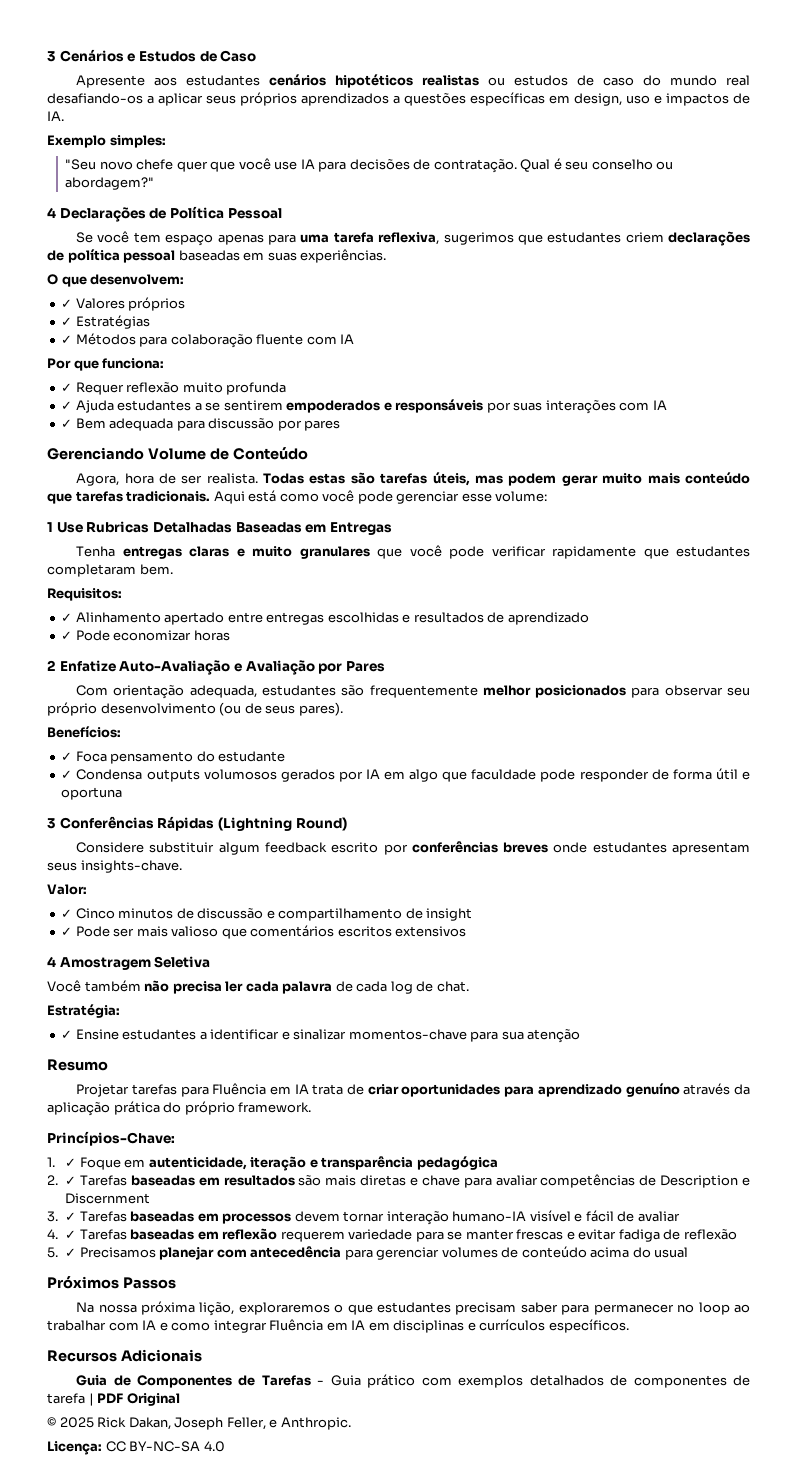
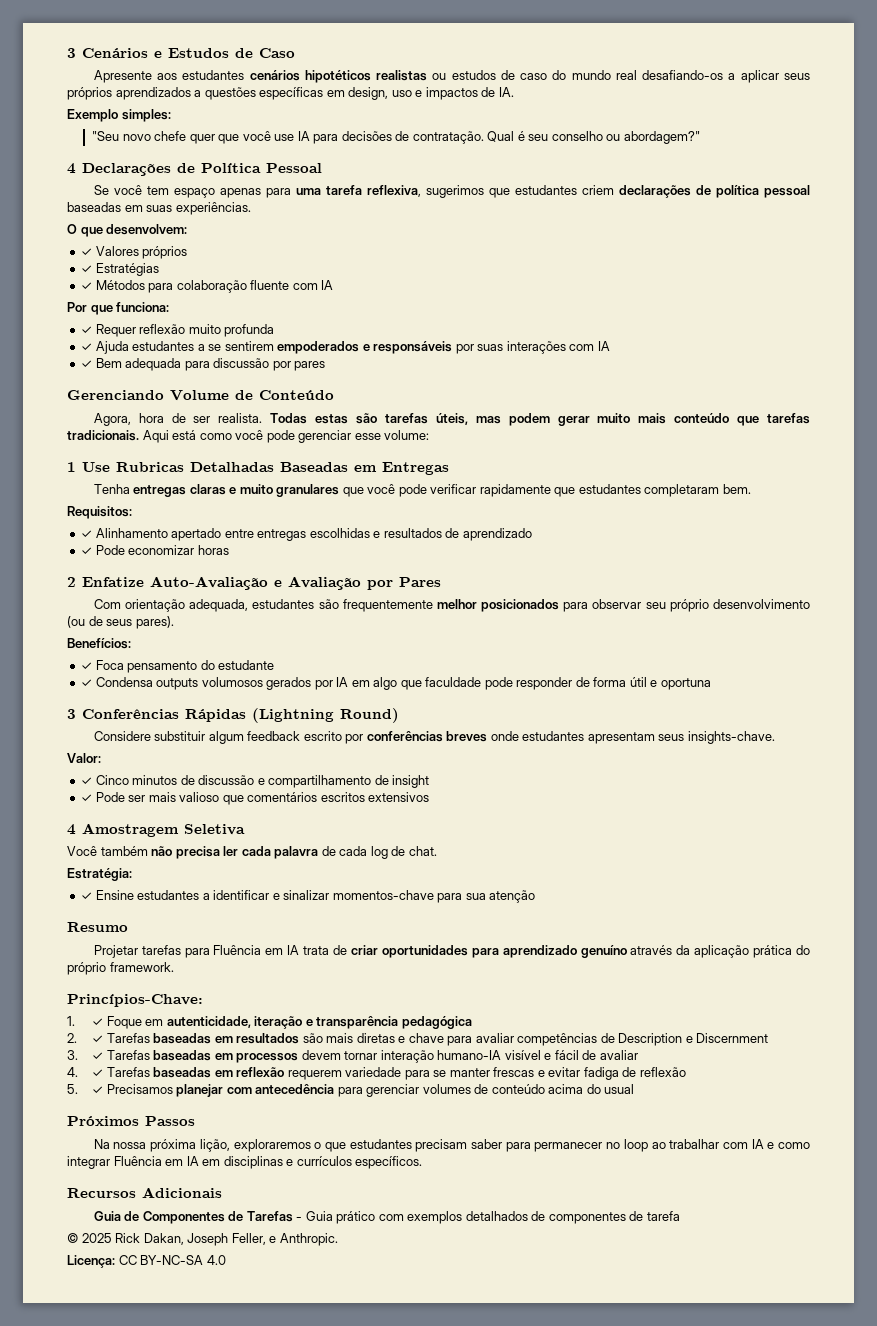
- Guia de Componentes de Tarefas - Guia prático com exemplos detalhados de componentes de tarefa | PDF Original
+ Guia de Componentes de Tarefas - Guia prático com exemplos detalhados de componentes de tarefa

